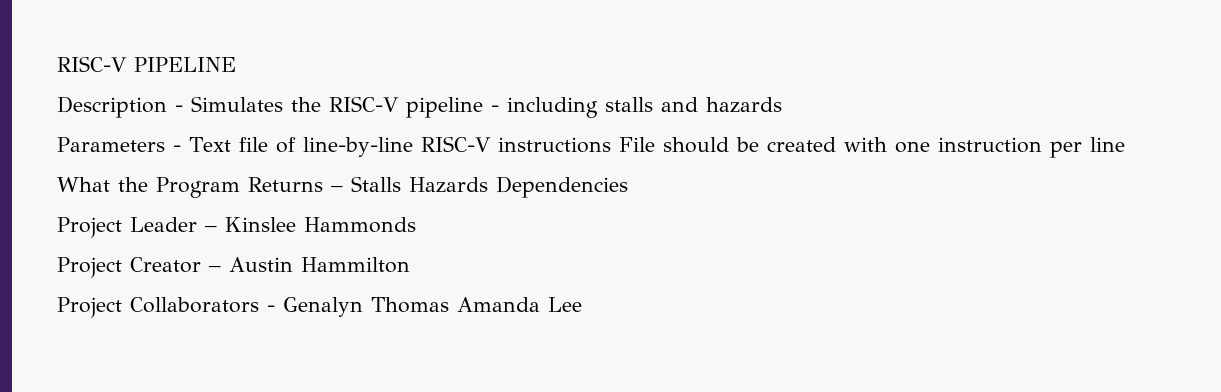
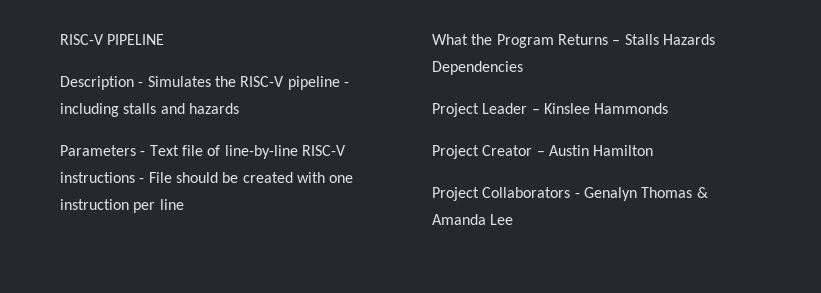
- Parameters - Text file of line-by-line RISC-V instructions File should be created with one instruction per line
+ Parameters - Text file of line-by-line RISC-V instructions - File should be created with one instruction per line
- Project Creator – Austin Hammilton
+ Project Creator – Austin Hamilton
- Project Collaborators - Genalyn Thomas Amanda Lee
+ Project Collaborators - Genalyn Thomas & Amanda Lee

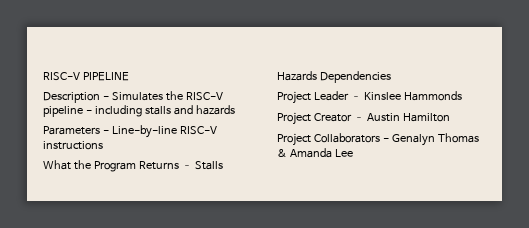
- Parameters - Text file of line-by-line RISC-V instructions - File should be created with one instruction per line
+ Parameters - Line-by-line RISC-V instructions

